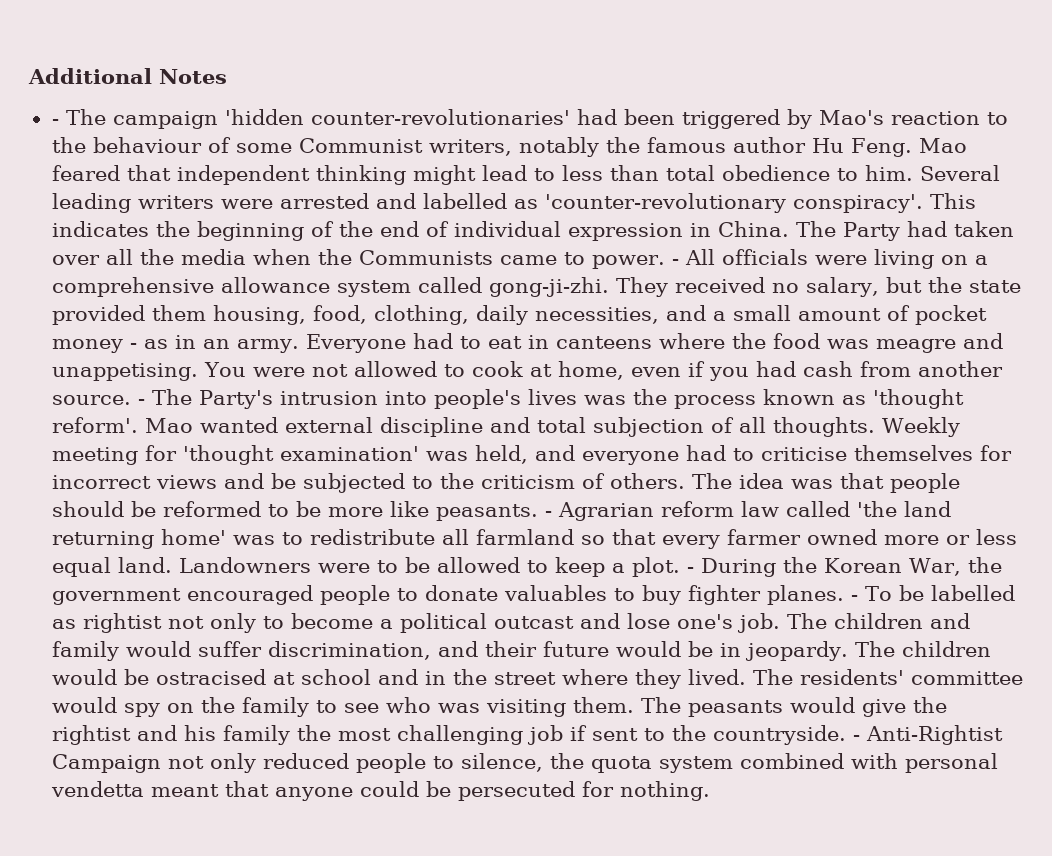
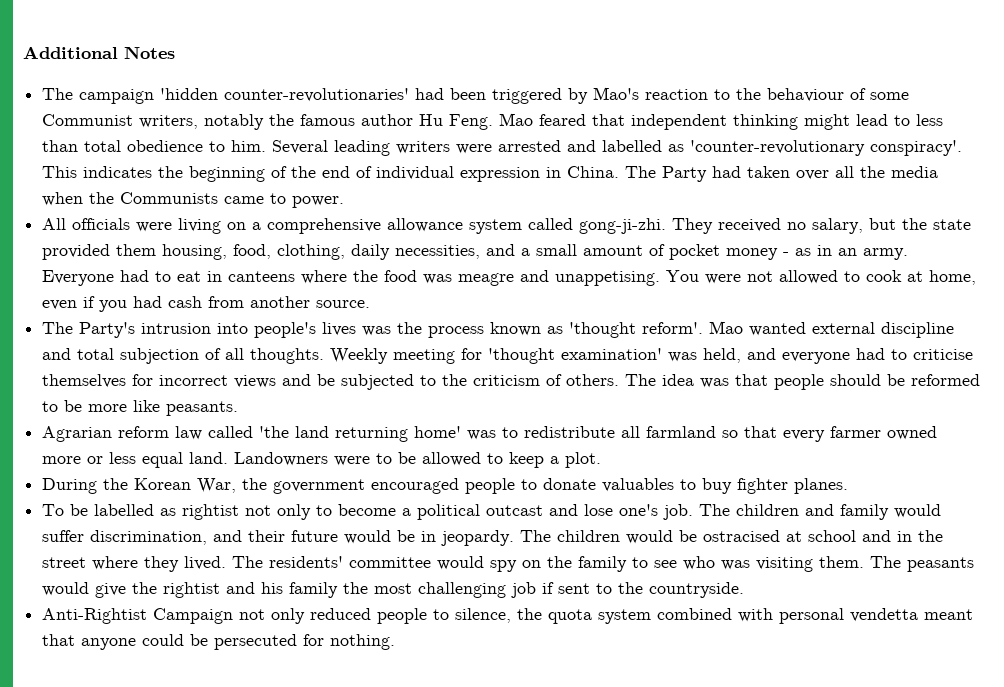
- - The campaign 'hidden counter-revolutionaries' had been triggered by Mao's reaction to the behaviour of some Communist writers, notably the famous author Hu Feng.
+ The campaign 'hidden counter-revolutionaries' had been triggered by Mao's reaction to the behaviour of some Communist writers, notably the famous author Hu Feng.
- The Party had taken over all the media when the Communists came to power. - All officials were living on a comprehensive allowance system called gong-ji-zhi.
+ The Party had taken over all the media when the Communists came to power.
+ All officials were living on a comprehensive allowance system called gong-ji-zhi.
- You were not allowed to cook at home, even if you had cash from another source. - The Party's intrusion into people's lives was the process known as 'thought reform'.
+ You were not allowed to cook at home, even if you had cash from another source.
+ The Party's intrusion into people's lives was the process known as 'thought reform'.
- The idea was that people should be reformed to be more like peasants. - Agrarian reform law called 'the land returning home' was to redistribute all farmland so that every farmer owned more or less equal land.
+ The idea was that people should be reformed to be more like peasants.
+ Agrarian reform law called 'the land returning home' was to redistribute all farmland so that every farmer owned more or less equal land.
- Landowners were to be allowed to keep a plot. - During the Korean War, the government encouraged people to donate valuables to buy fighter planes. - To be labelled as rightist not only to become a political outcast and lose one's job.
+ Landowners were to be allowed to keep a plot.
+ During the Korean War, the government encouraged people to donate valuables to buy fighter planes.
+ To be labelled as rightist not only to become a political outcast and lose one's job.
- The peasants would give the rightist and his family the most challenging job if sent to the countryside. - Anti-Rightist Campaign not only reduced people to silence, the quota system combined with personal vendetta meant that anyone could be persecuted for nothing.
+ The peasants would give the rightist and his family the most challenging job if sent to the countryside.
+ Anti-Rightist Campaign not only reduced people to silence, the quota system combined with personal vendetta meant that anyone could be persecuted for nothing.

